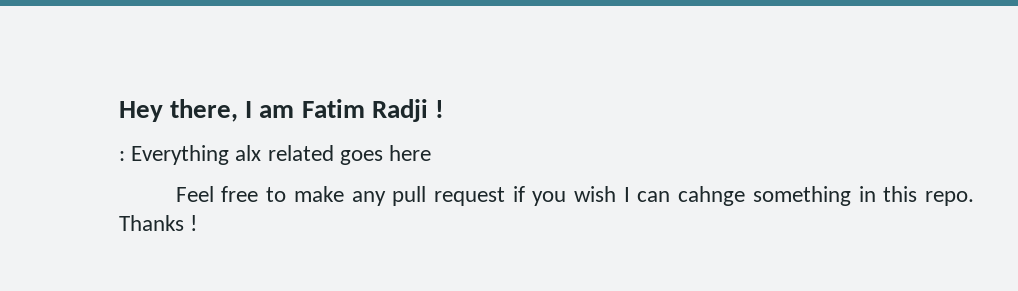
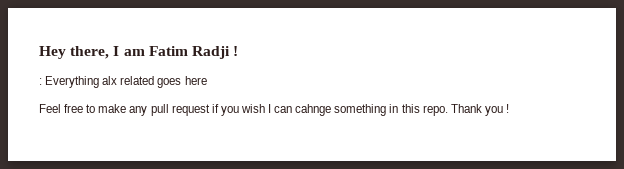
- Thanks !
+ Thank you !

